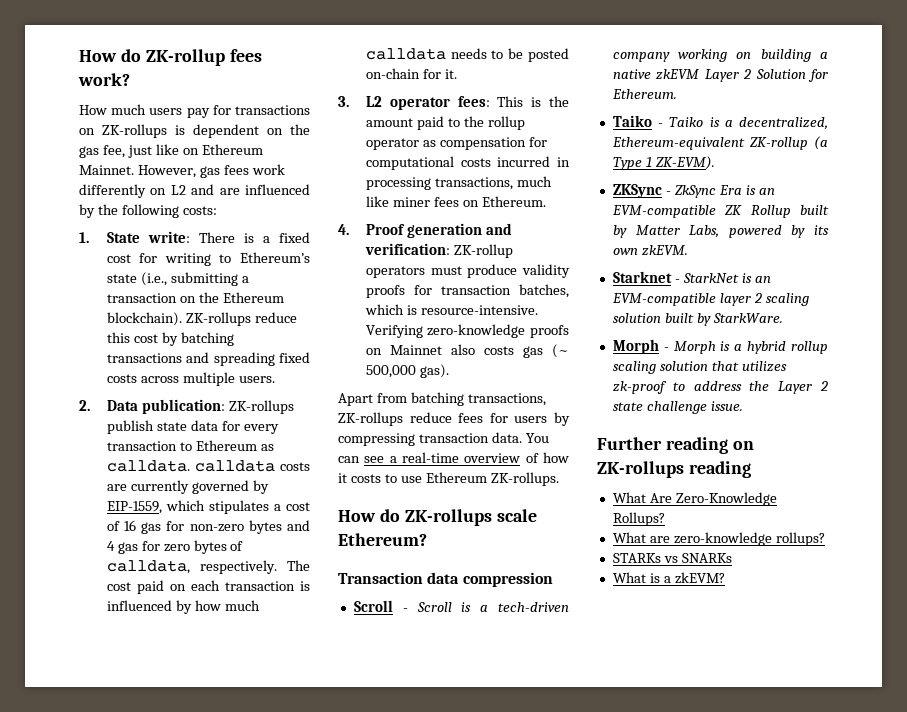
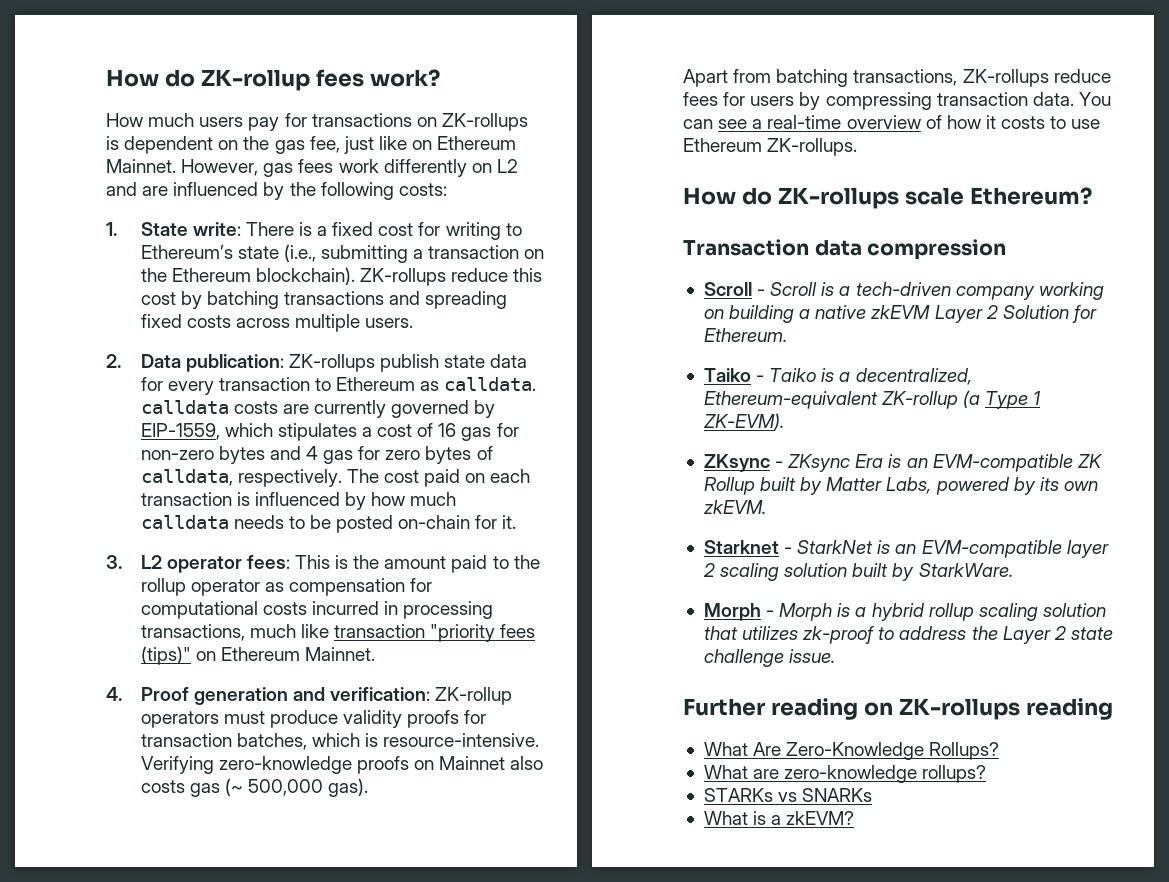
- 3. L2 operator fees: This is the amount paid to the rollup operator as compensation for computational costs incurred in processing transactions, much like miner fees on Ethereum.
+ 3. L2 operator fees: This is the amount paid to the rollup operator as compensation for computational costs incurred in processing transactions, much like transaction "priority fees (tips)" on Ethereum Mainnet.
- ZKSync - ZkSync Era is an EVM-compatible ZK Rollup built by Matter Labs, powered by its own zkEVM.
+ ZKsync - ZKsync Era is an EVM-compatible ZK Rollup built by Matter Labs, powered by its own zkEVM.

